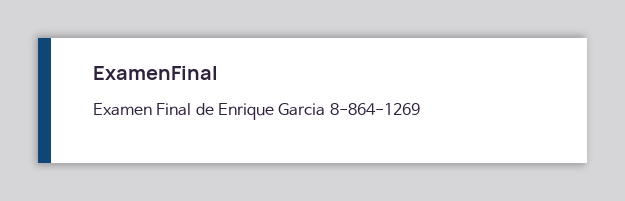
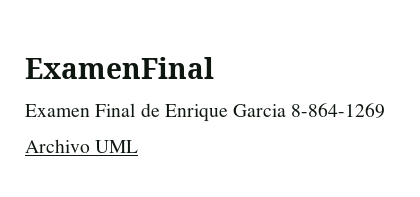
+ Archivo UML

